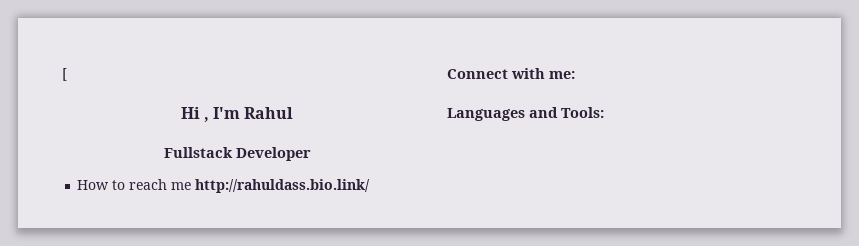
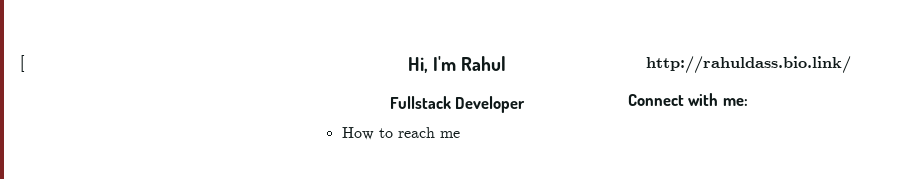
- Hi , I'm Rahul
+ Hi, I'm Rahul
- Languages and Tools:

